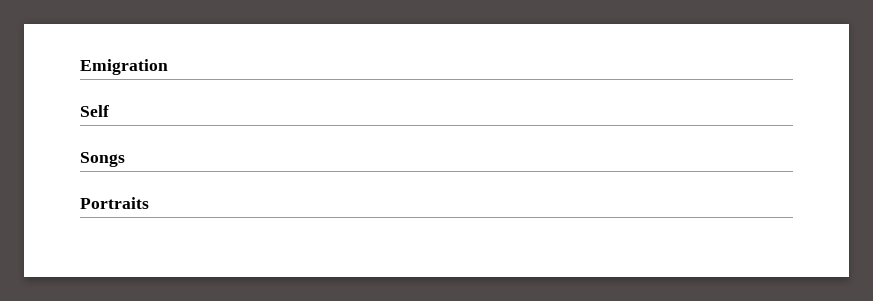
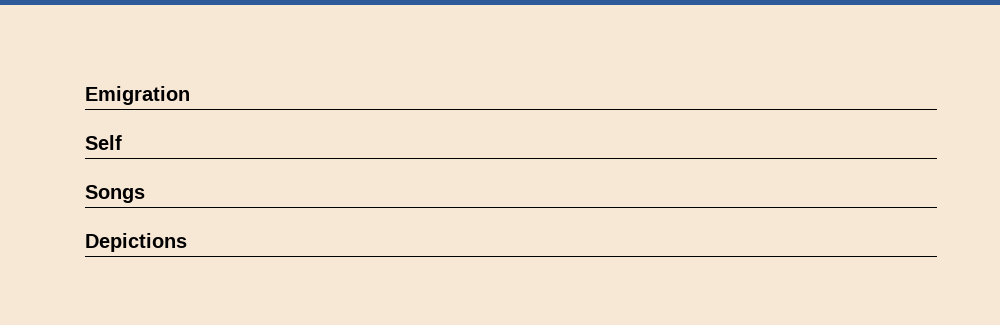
- Portraits
+ Depictions

